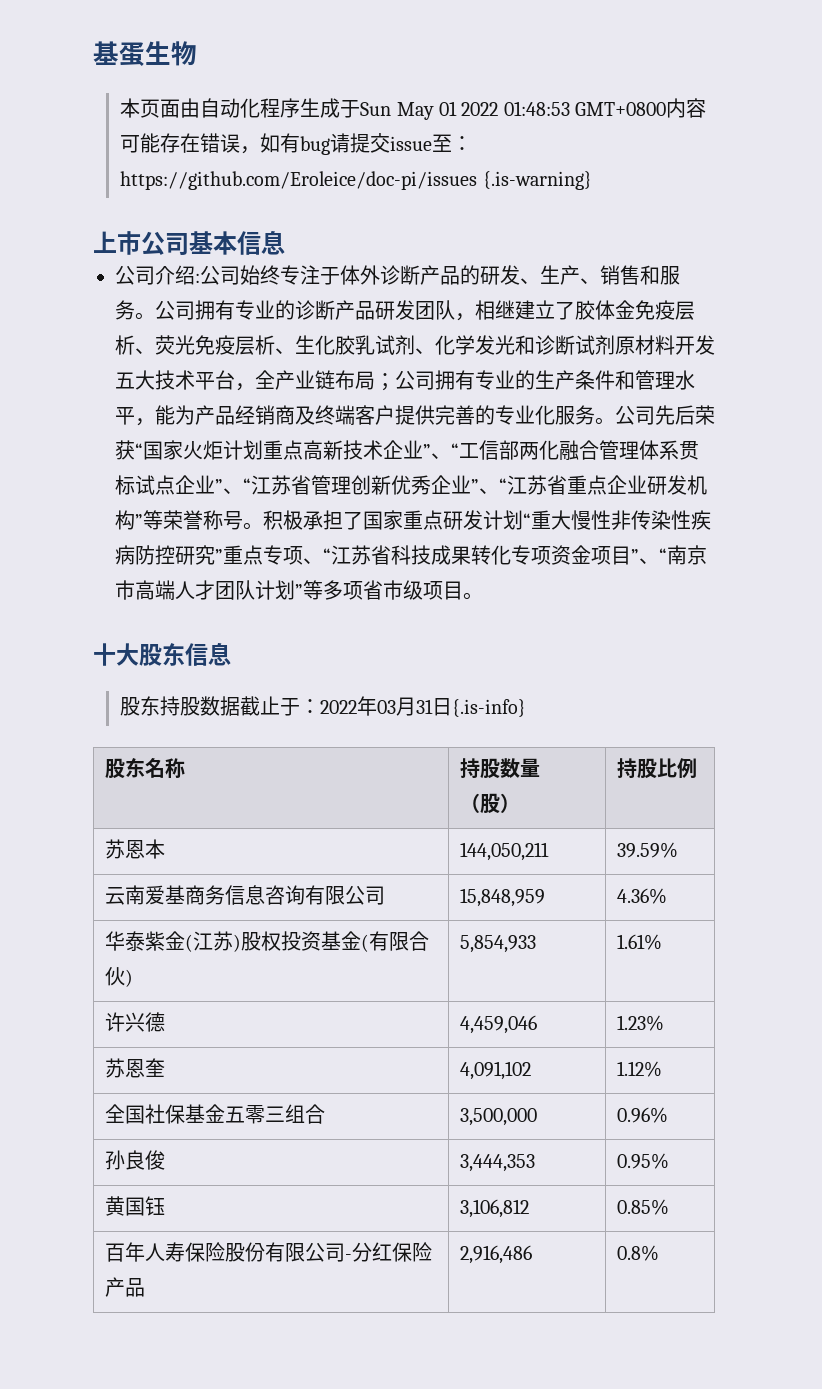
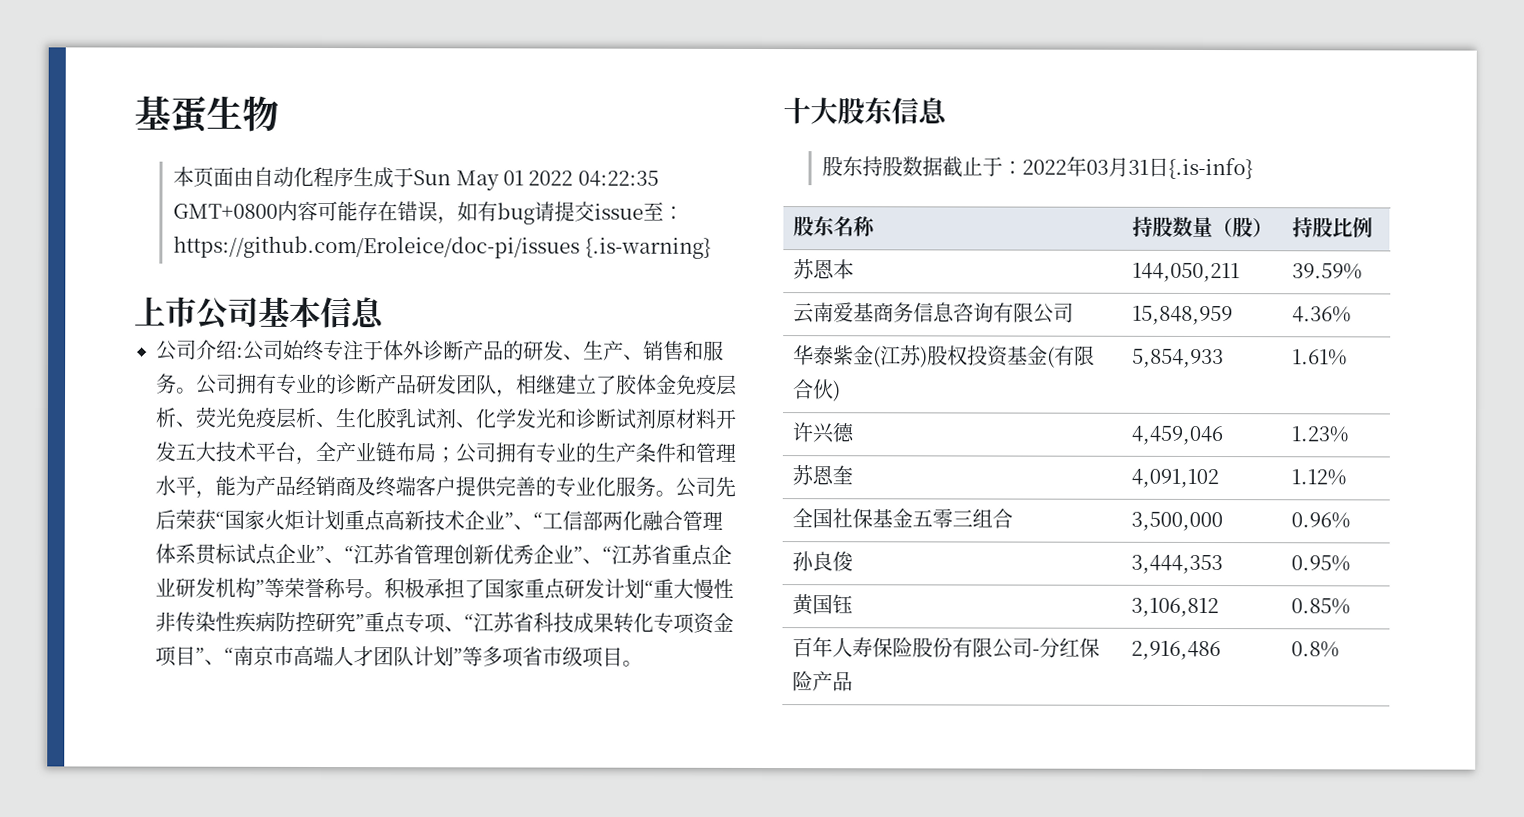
- 本页面由自动化程序生成于Sun May 01 2022 01:48:53 GMT+0800内容可能存在错误，如有bug请提交issue至：https://github.com/Eroleice/doc-pi/issues {.is-warning}
+ 本页面由自动化程序生成于Sun May 01 2022 04:22:35 GMT+0800内容可能存在错误，如有bug请提交issue至：https://github.com/Eroleice/doc-pi/issues {.is-warning}

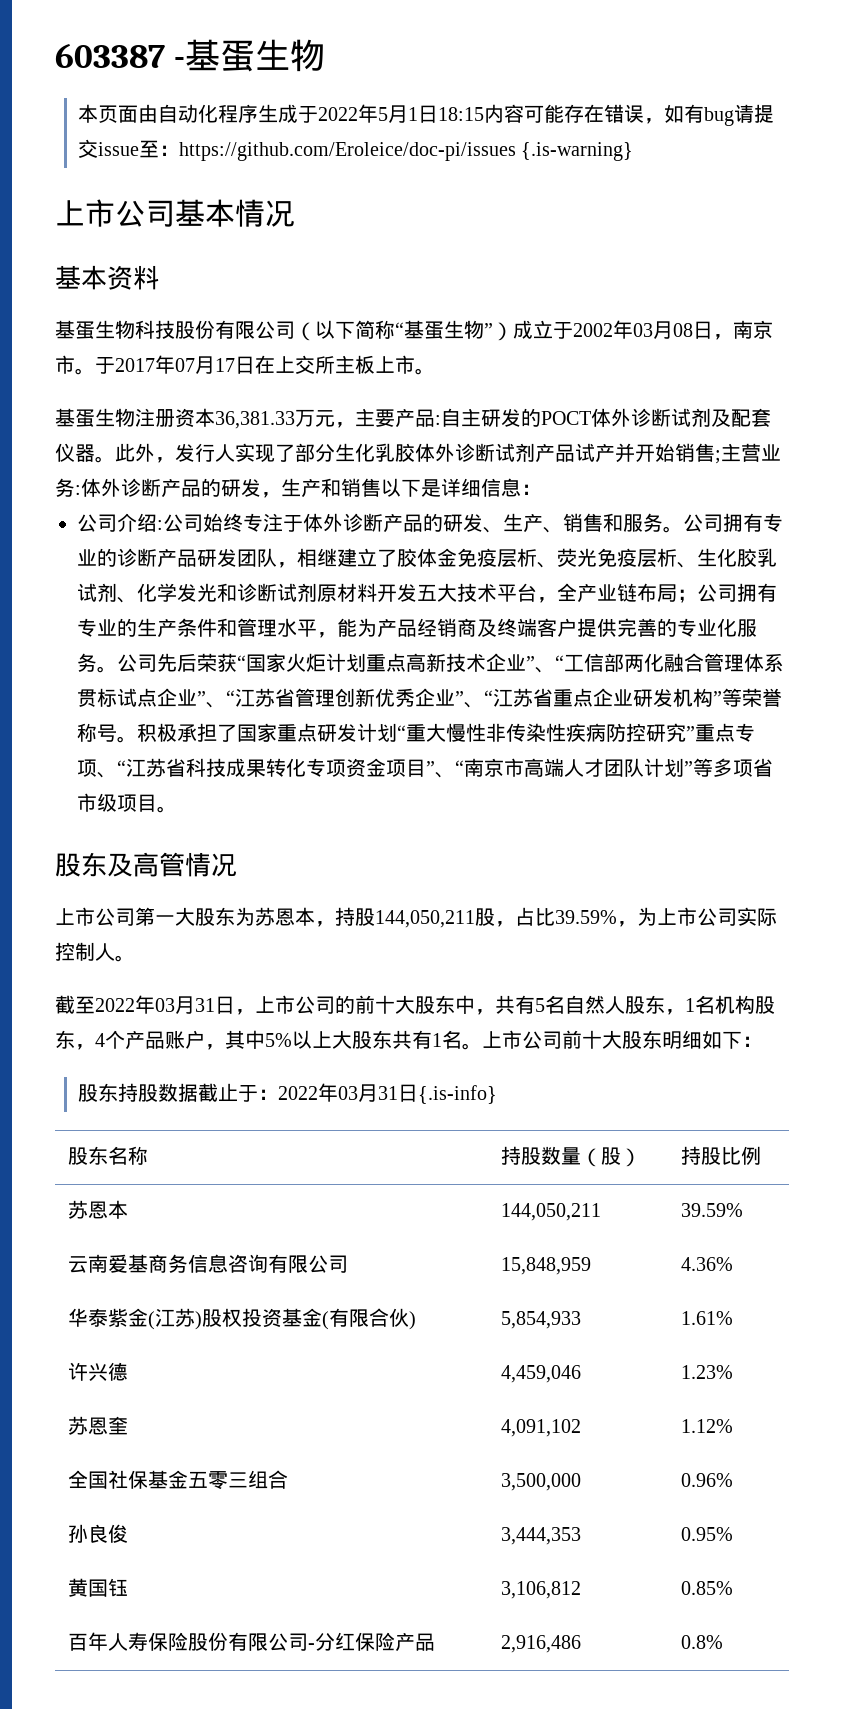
- 基蛋生物
+ 603387 -基蛋生物
- 本页面由自动化程序生成于Sun May 01 2022 04:22:35 GMT+0800内容可能存在错误，如有bug请提交issue至：https://github.com/Eroleice/doc-pi/issues {.is-warning}
+ 本页面由自动化程序生成于2022年5月1日18:15内容可能存在错误，如有bug请提交issue至：https://github.com/Eroleice/doc-pi/issues {.is-warning}
- 上市公司基本信息
+ 上市公司基本情况
+ 基本资料
+ 基蛋生物科技股份有限公司（以下简称“基蛋生物”）成立于2002年03月08日，南京市。于2017年07月17日在上交所主板上市。
+ 基蛋生物注册资本36,381.33万元，主要产品:自主研发的POCT体外诊断试剂及配套仪器。此外，发行人实现了部分生化乳胶体外诊断试剂产品试产并开始销售;主营业务:体外诊断产品的研发，生产和销售以下是详细信息：
- 十大股东信息
+ 股东及高管情况
+ 上市公司第一大股东为苏恩本，持股144,050,211股，占比39.59%，为上市公司实际控制人。
+ 截至2022年03月31日，上市公司的前十大股东中，共有5名自然人股东，1名机构股东，4个产品账户，其中5%以上大股东共有1名。上市公司前十大股东明细如下：

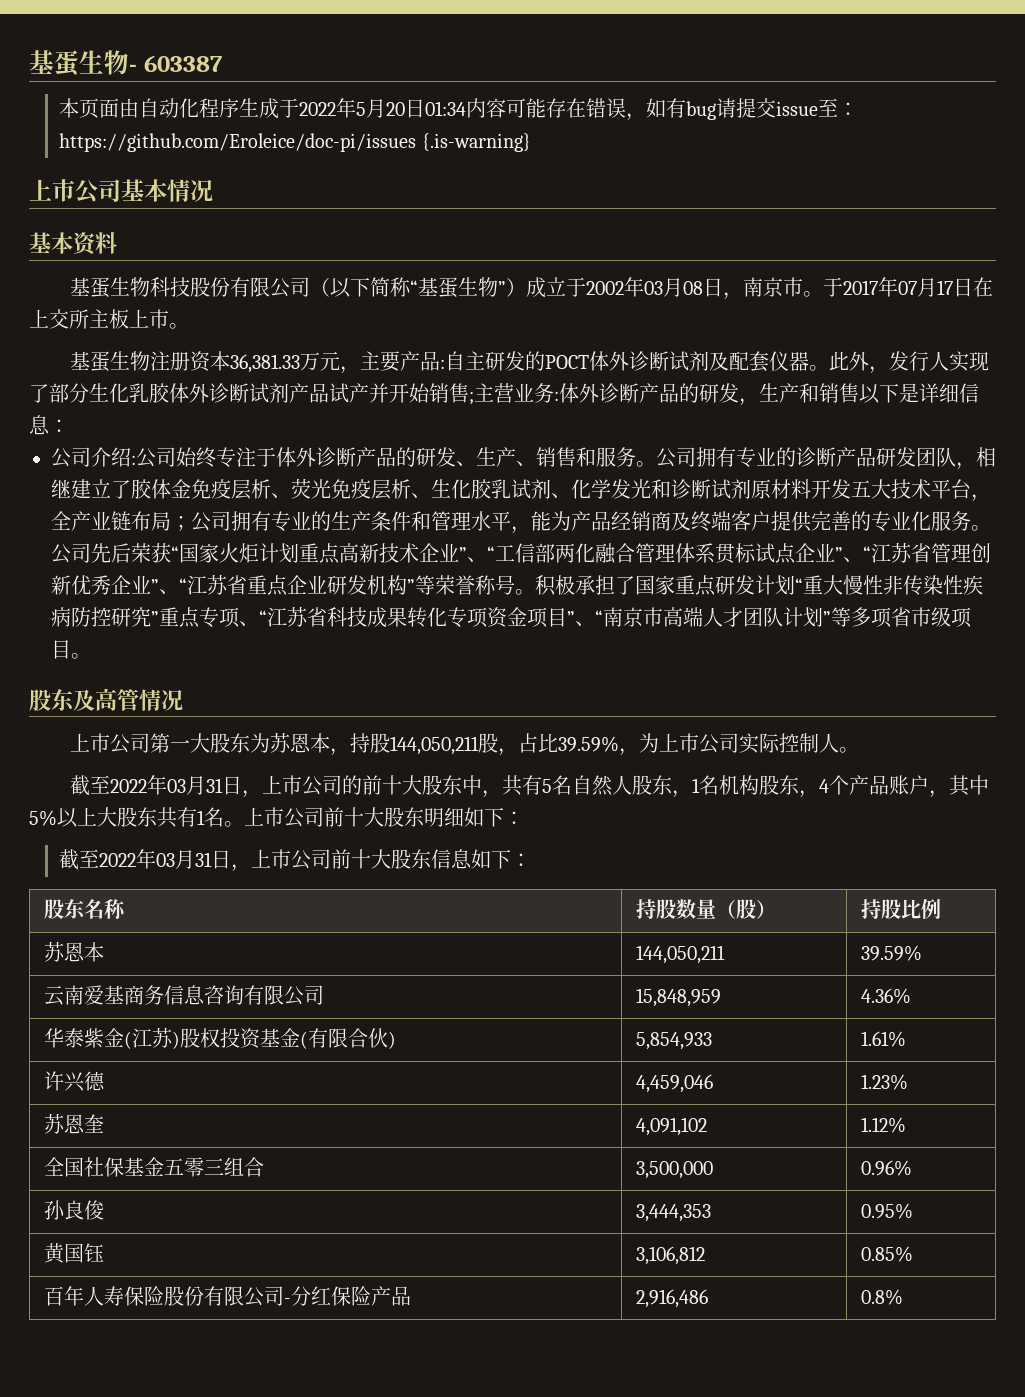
- 603387 -基蛋生物
+ 基蛋生物- 603387
- 本页面由自动化程序生成于2022年5月1日18:15内容可能存在错误，如有bug请提交issue至：https://github.com/Eroleice/doc-pi/issues {.is-warning}
+ 本页面由自动化程序生成于2022年5月20日01:34内容可能存在错误，如有bug请提交issue至：https://github.com/Eroleice/doc-pi/issues {.is-warning}
- 股东持股数据截止于：2022年03月31日{.is-info}
+ 截至2022年03月31日，上市公司前十大股东信息如下：

